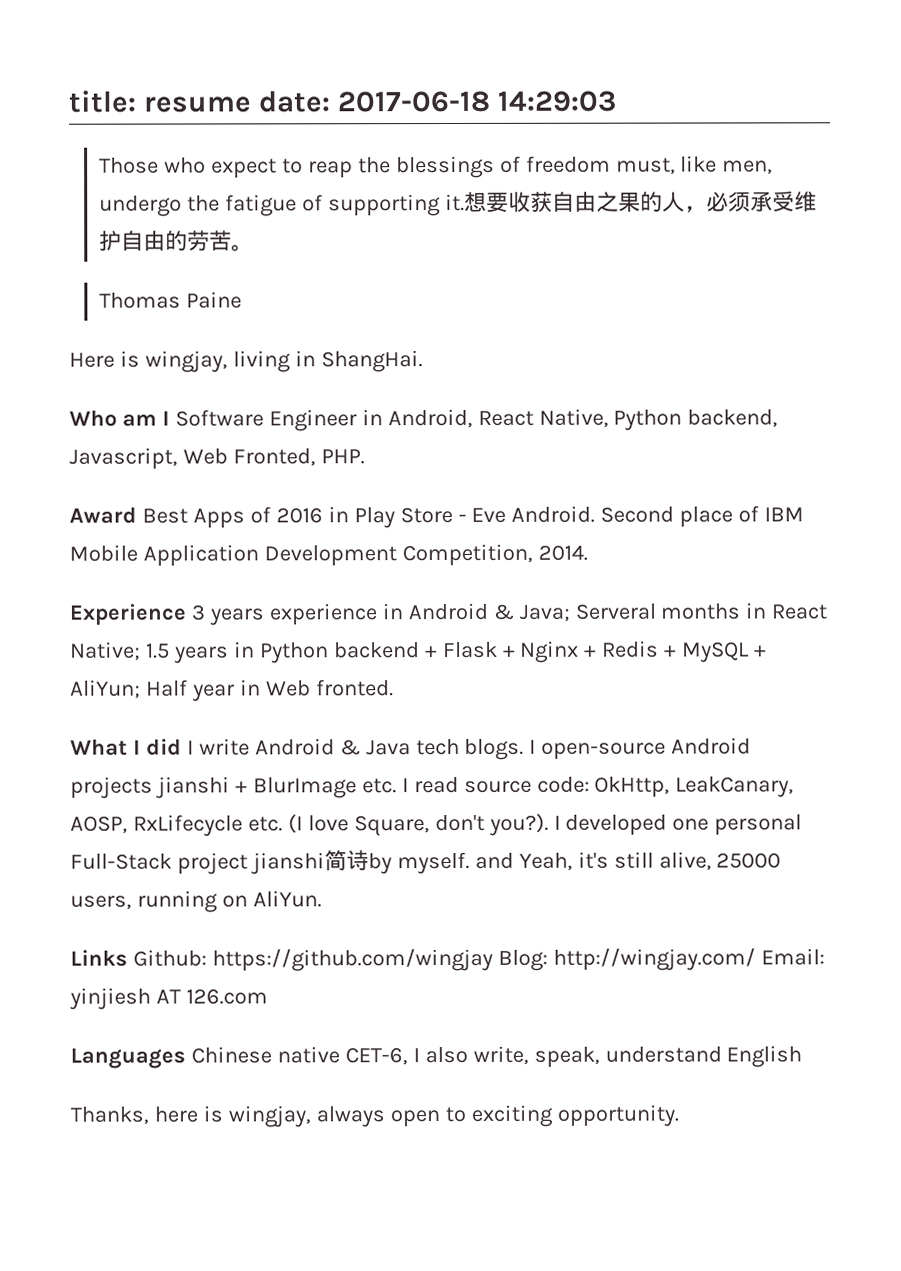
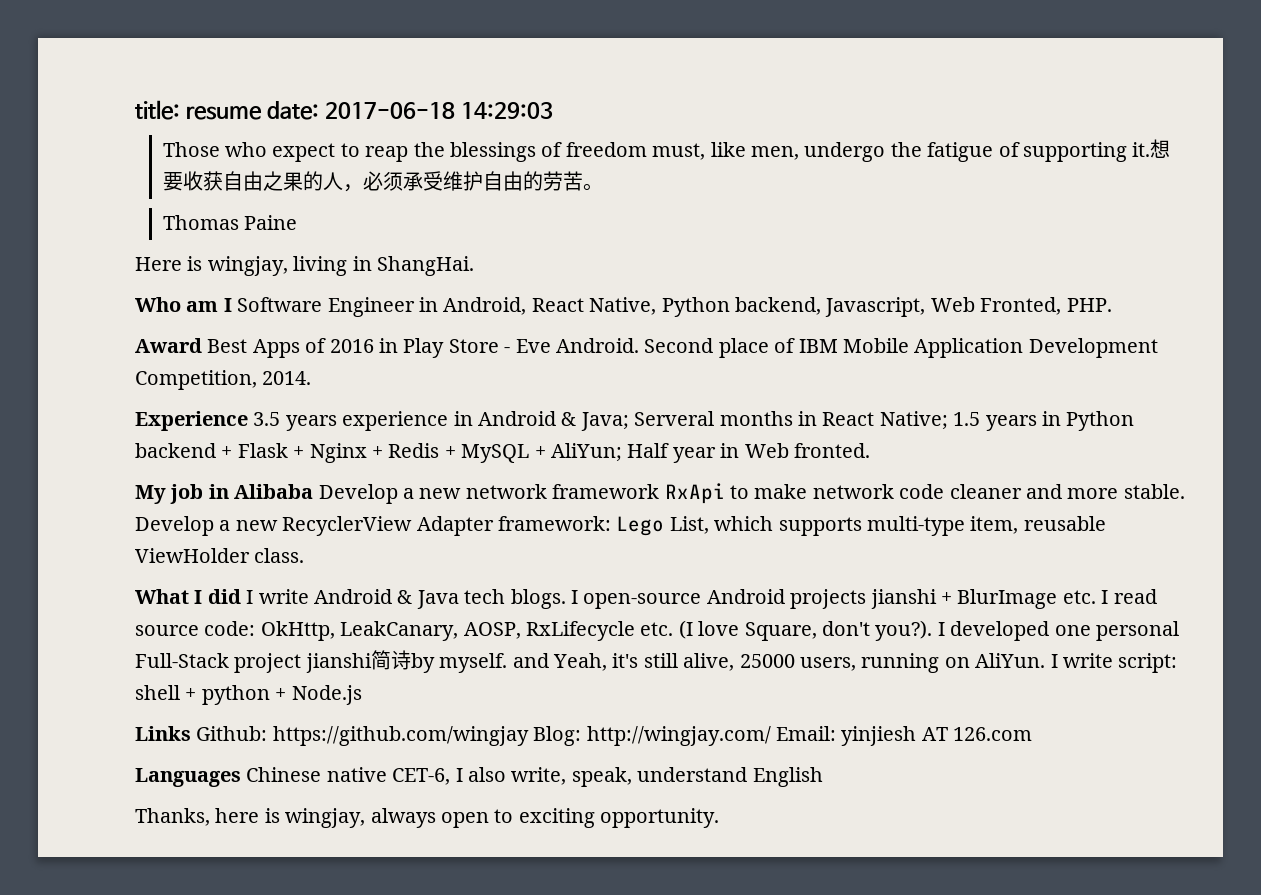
- Experience 3 years experience in Android & Java; Serveral months in React Native; 1.5 years in Python backend + Flask + Nginx + Redis + MySQL + AliYun; Half year in Web fronted.
+ Experience 3.5 years experience in Android & Java; Serveral months in React Native; 1.5 years in Python backend + Flask + Nginx + Redis + MySQL + AliYun; Half year in Web fronted.
+ My job in Alibaba Develop a new network framework RxApi to make network code cleaner and more stable. Develop a new RecyclerView Adapter framework: Lego List, which supports multi-type item, reusable ViewHolder class.
+ I write script: shell + python + Node.js

